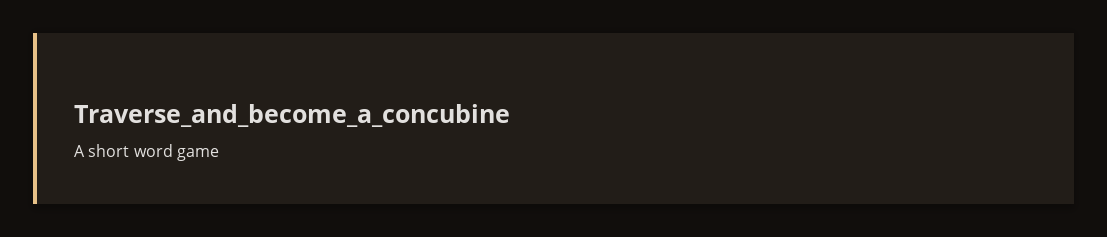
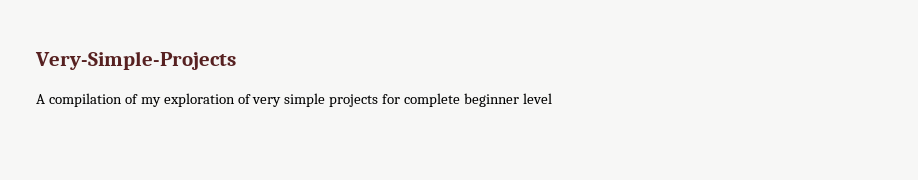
- Traverse_and_become_a_concubine
+ Very-Simple-Projects
- A short word game
+ A compilation of my exploration of very simple projects for complete beginner level

